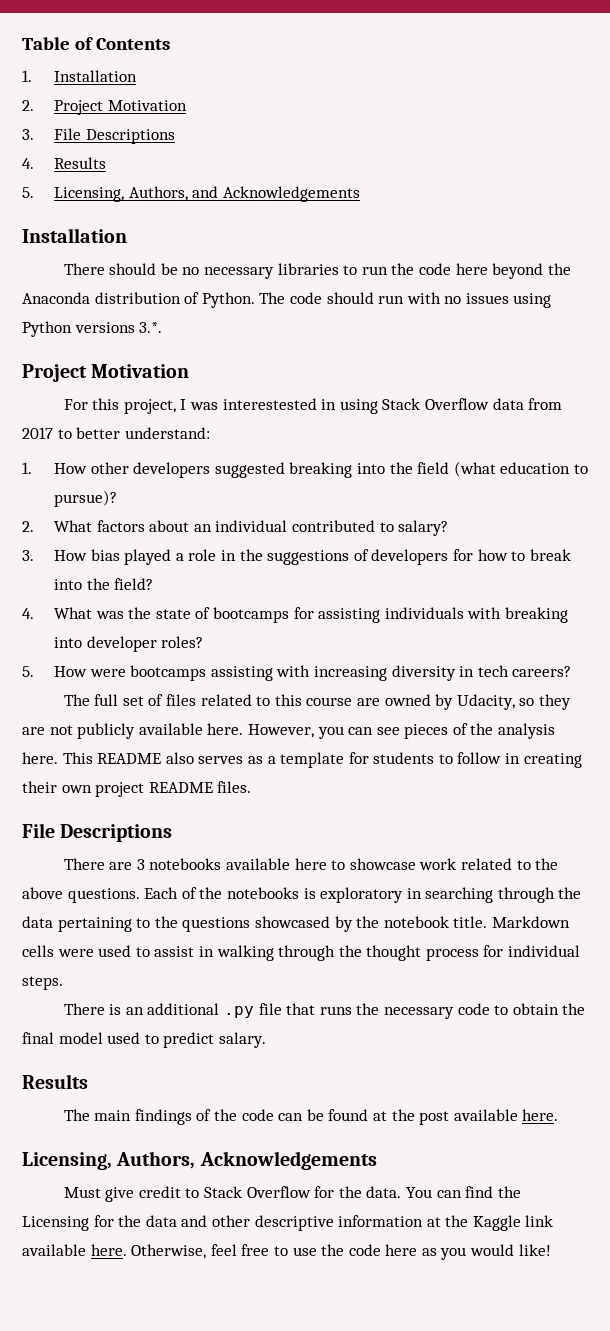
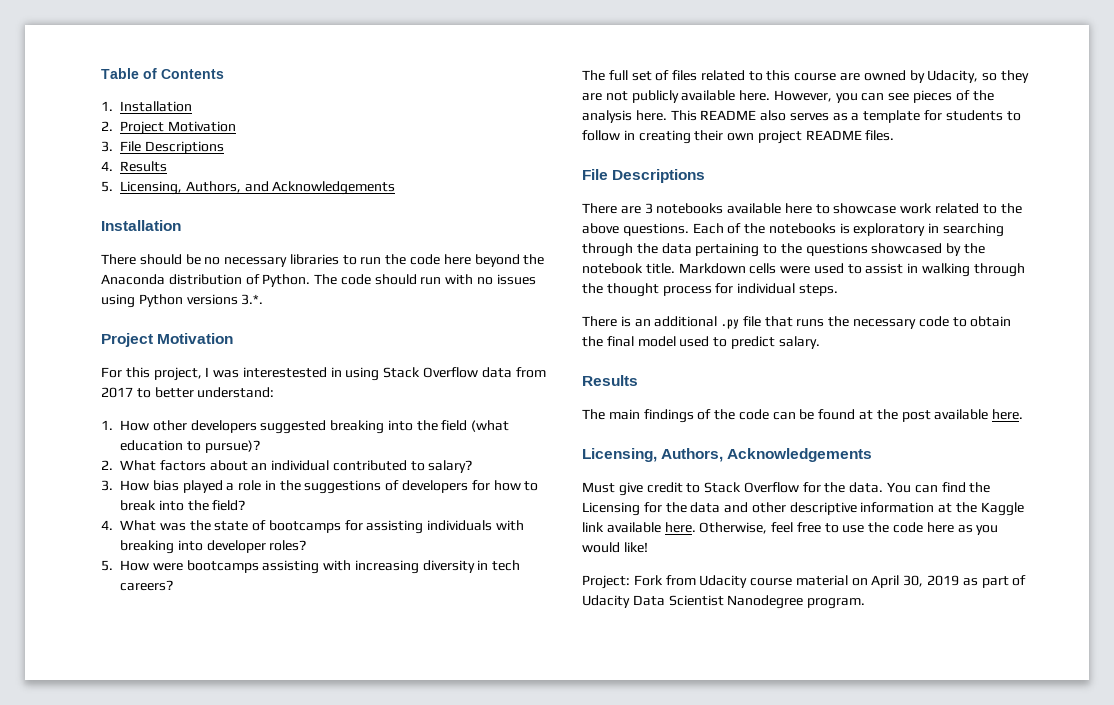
+ Project: Fork from Udacity course material on April 30, 2019 as part of Udacity Data Scientist Nanodegree program.

